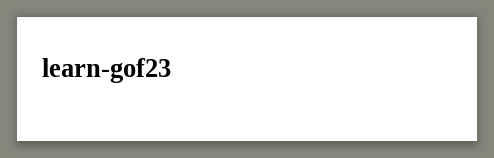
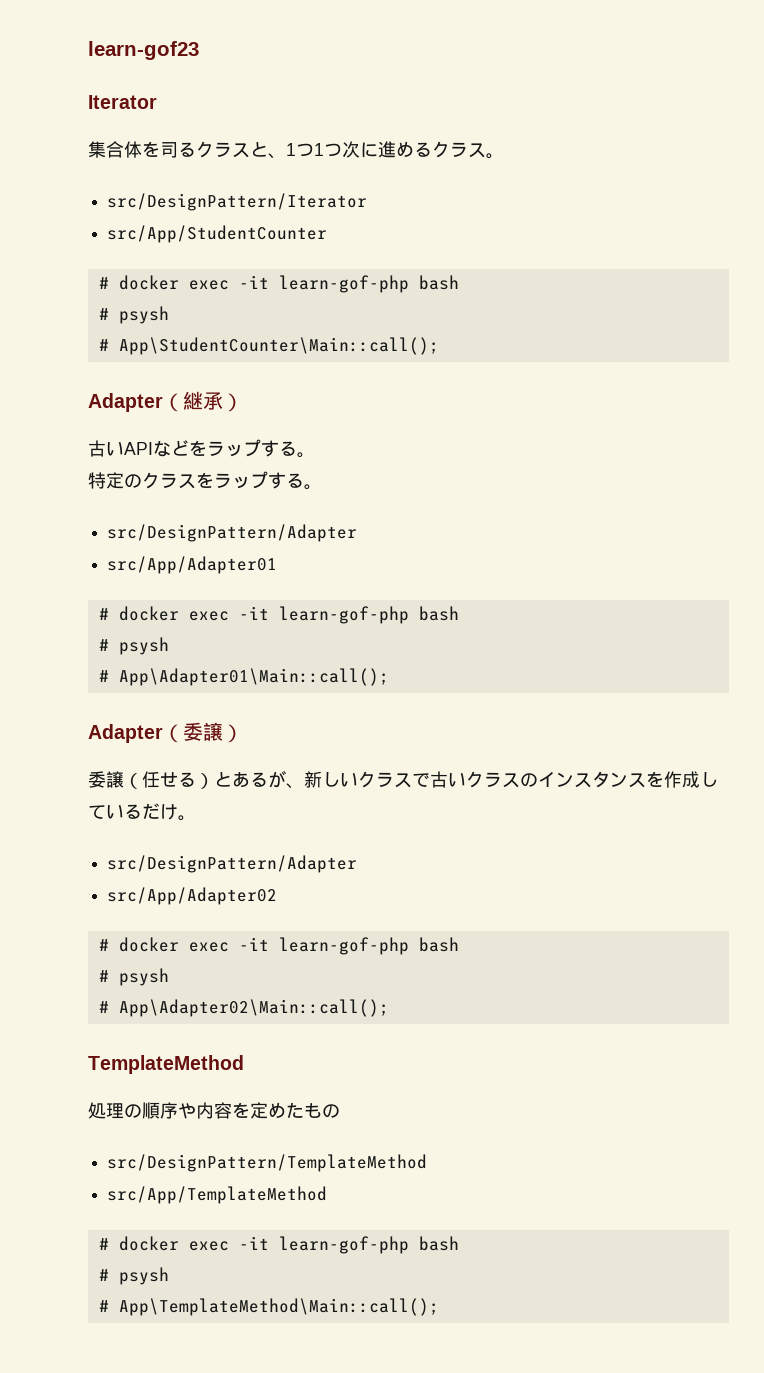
+ Iterator
+ 集合体を司るクラスと、1つ1つ次に進めるクラス。
+ src/DesignPattern/Iterator
+ src/App/StudentCounter
+ # docker exec -it learn-gof-php bash
+ # psysh
+ # App\StudentCounter\Main::call();
+ Adapter（継承）
+ 古いAPIなどをラップする。
+ 特定のクラスをラップする。
+ src/DesignPattern/Adapter
+ src/App/Adapter01
+ # docker exec -it learn-gof-php bash
+ # psysh
+ # App\Adapter01\Main::call();
+ Adapter（委譲）
+ 委譲（任せる）とあるが、新しいクラスで古いクラスのインスタンスを作成しているだけ。
+ src/DesignPattern/Adapter
+ src/App/Adapter02
+ # docker exec -it learn-gof-php bash
+ # psysh
+ # App\Adapter02\Main::call();
+ TemplateMethod
+ 処理の順序や内容を定めたもの
+ src/DesignPattern/TemplateMethod
+ src/App/TemplateMethod
+ # docker exec -it learn-gof-php bash
+ # psysh
+ # App\TemplateMethod\Main::call();

